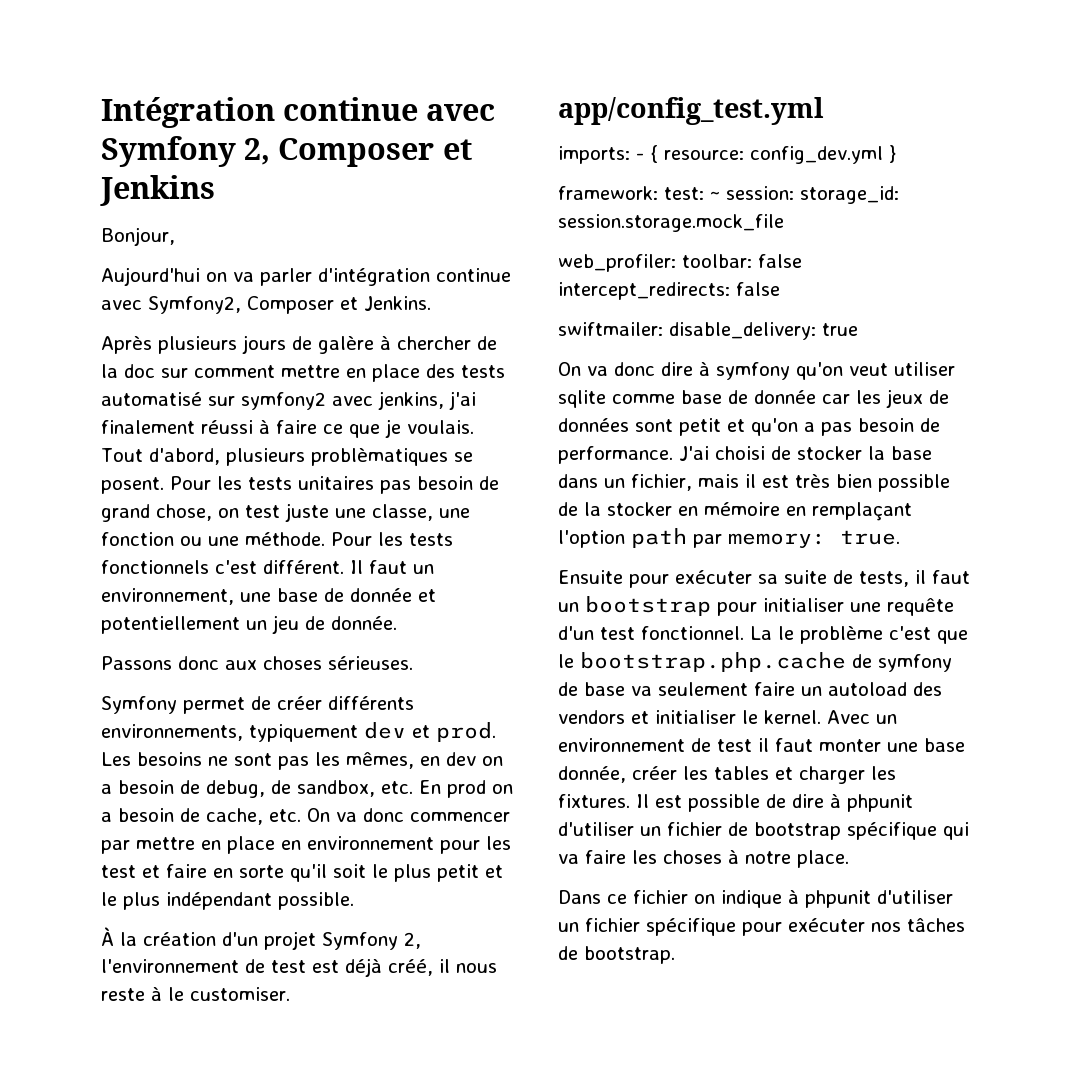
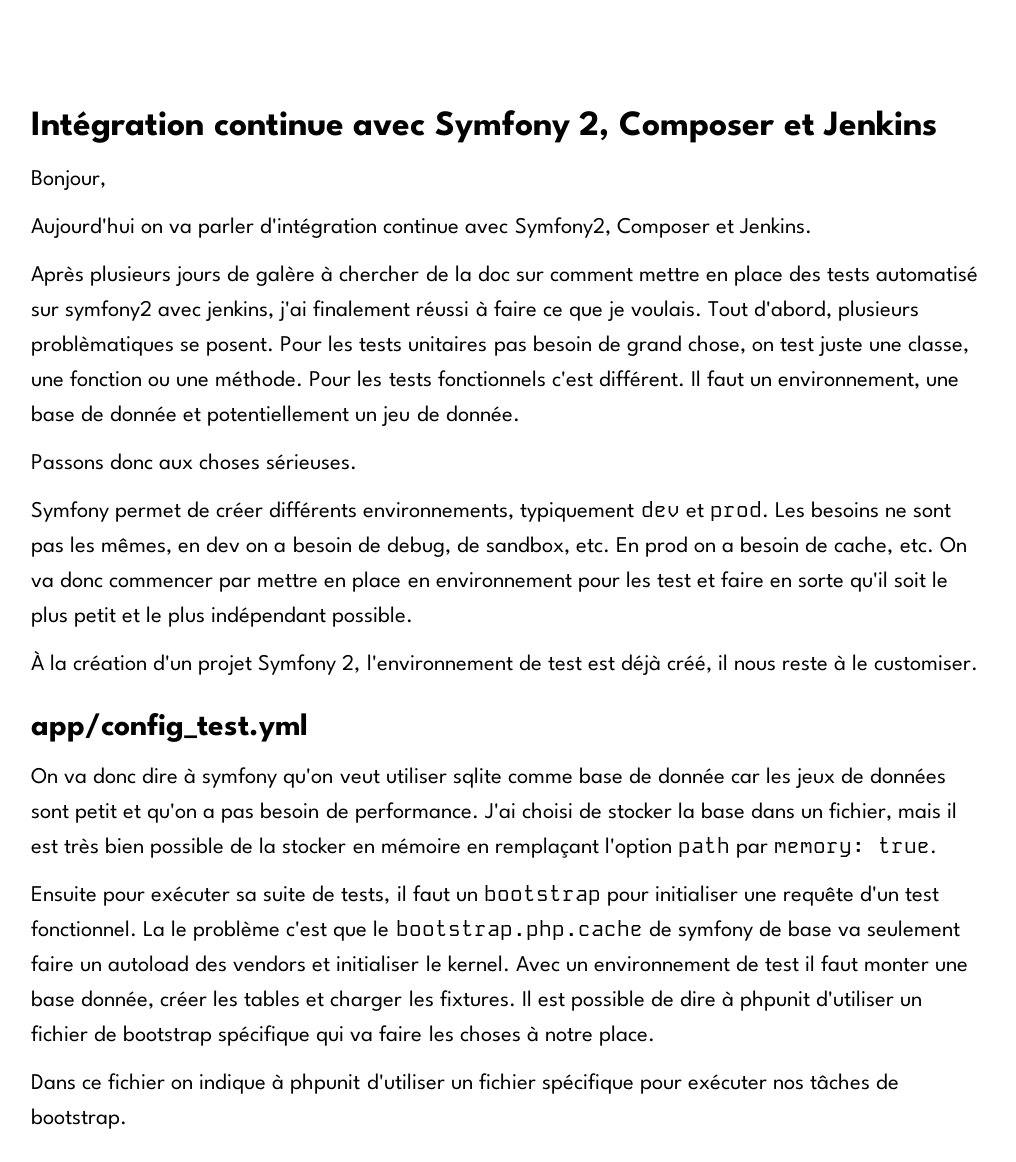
- imports: - { resource: config_dev.yml }
- framework: test: ~ session: storage_id: session.storage.mock_file
- web_profiler: toolbar: false intercept_redirects: false
- swiftmailer: disable_delivery: true

